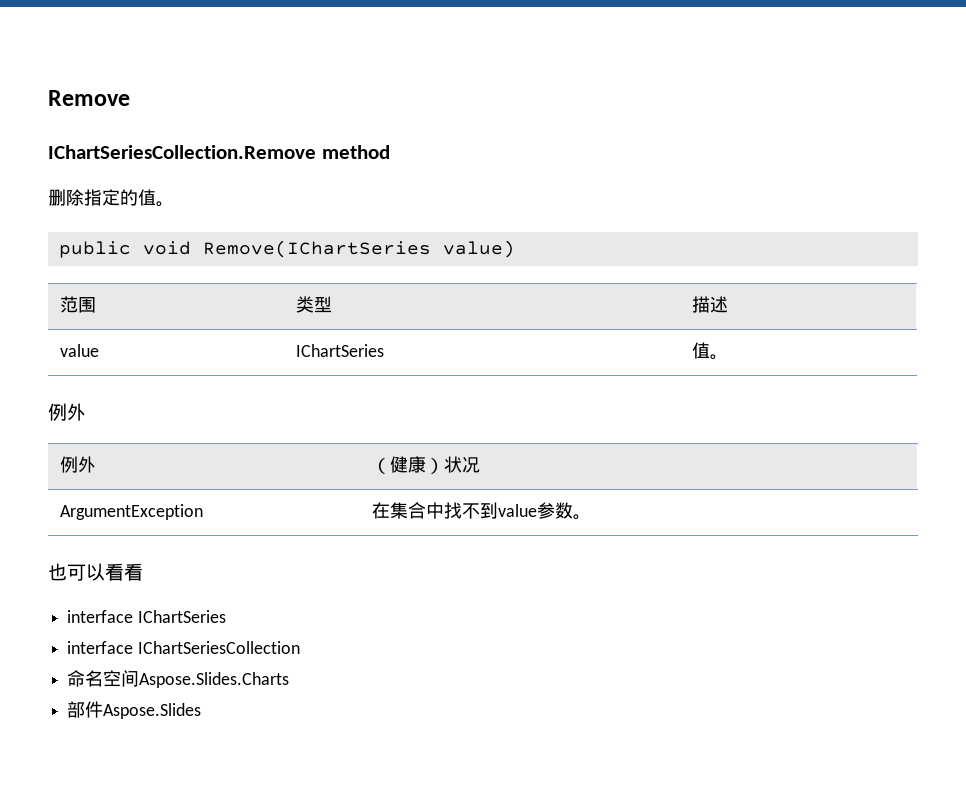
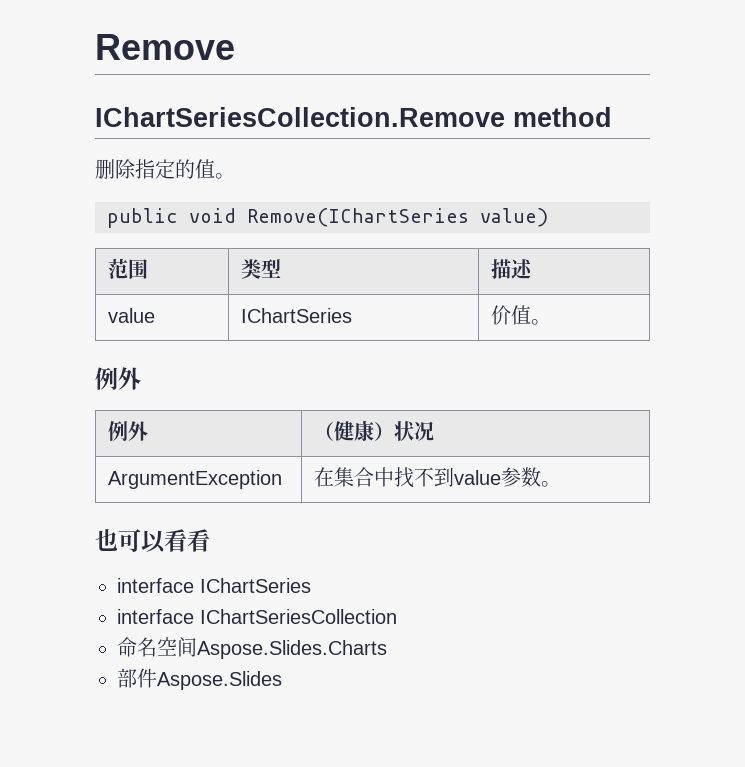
- value | IChartSeries | 值。
+ value | IChartSeries | 价值。

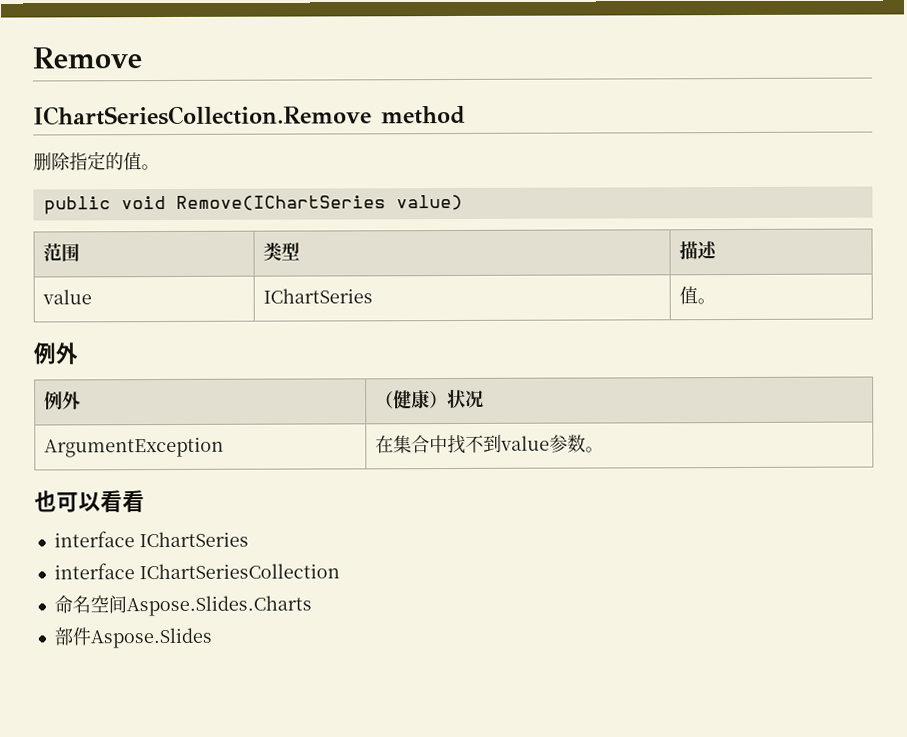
- value | IChartSeries | 价值。
+ value | IChartSeries | 值。

